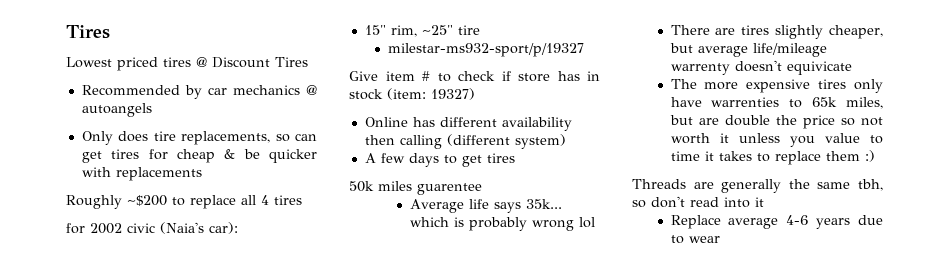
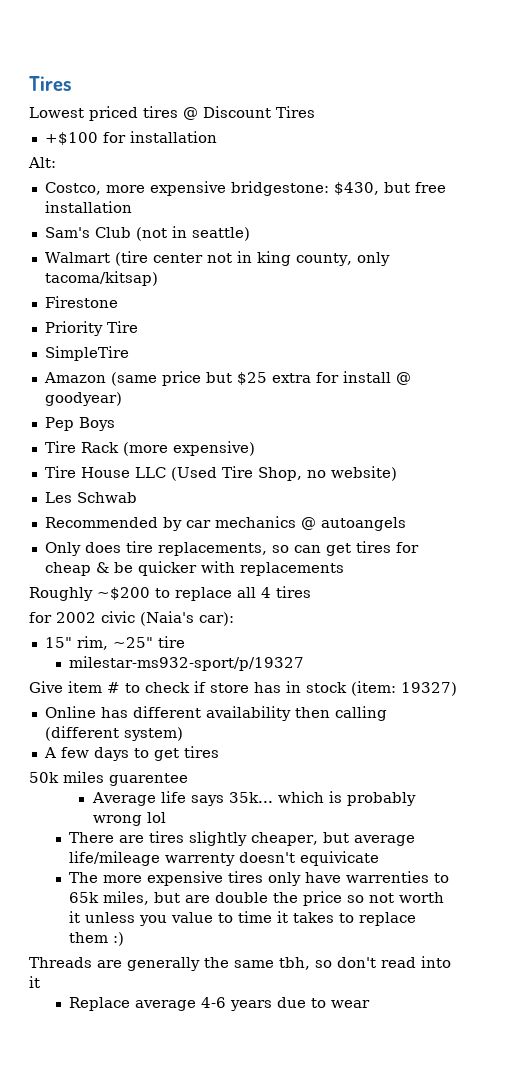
+ +$100 for installation
+ Alt:
+ Costco, more expensive bridgestone: $430, but free installation
+ Sam's Club (not in seattle)
+ Walmart (tire center not in king county, only tacoma/kitsap)
+ Firestone
+ Priority Tire
+ SimpleTire
+ Amazon (same price but $25 extra for install @ goodyear)
+ Pep Boys
+ Tire Rack (more expensive)
+ Tire House LLC (Used Tire Shop, no website)
+ Les Schwab

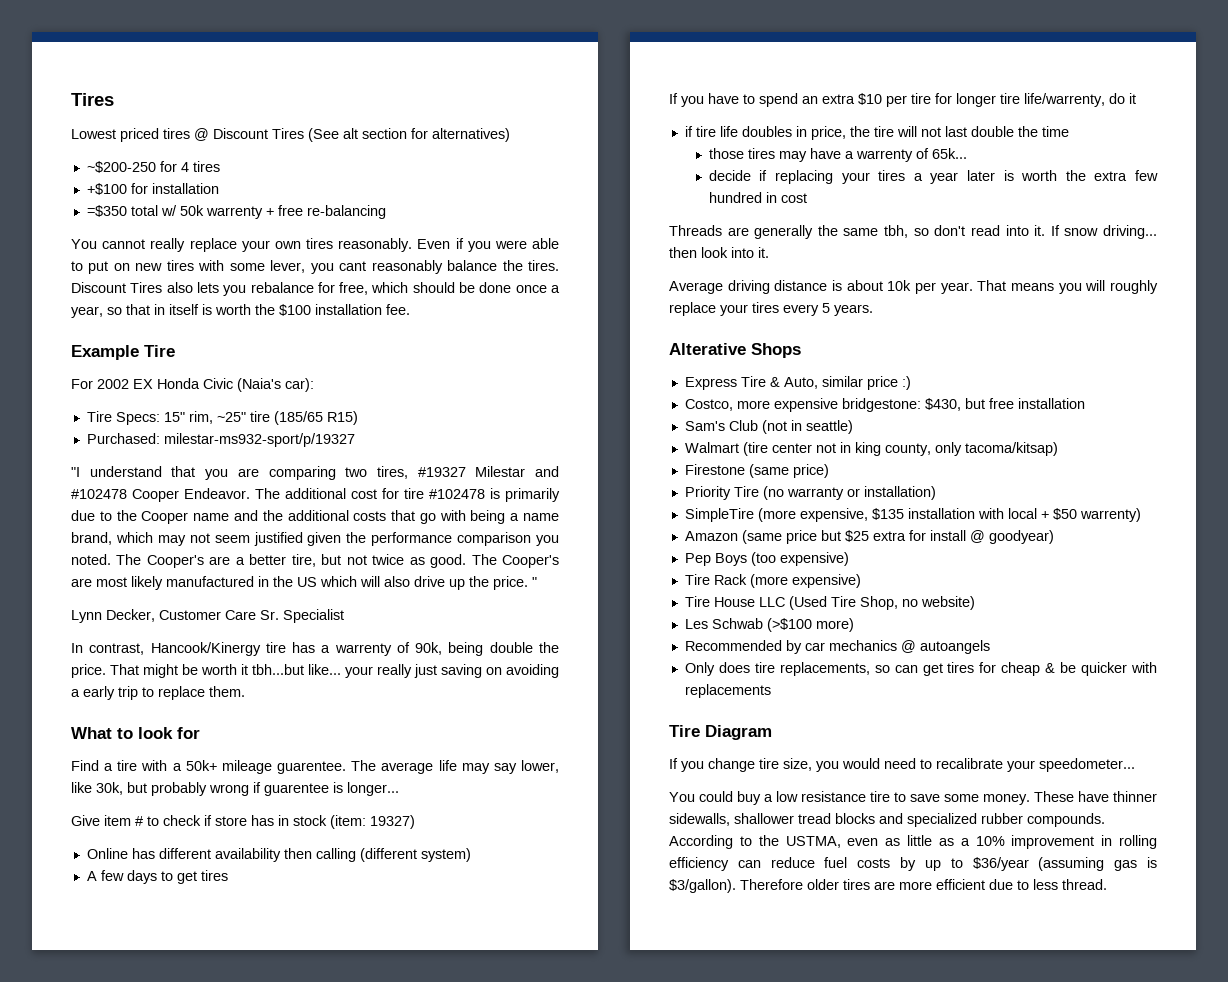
- Lowest priced tires @ Discount Tires
+ Lowest priced tires @ Discount Tires (See alt section for alternatives)
+ ~$200-250 for 4 tires
  +$100 for installation
- Alt:
- Costco, more expensive bridgestone: $430, but free installation
- Sam's Club (not in seattle)
- Walmart (tire center not in king county, only tacoma/kitsap)
- Firestone
- Priority Tire
- SimpleTire
- Amazon (same price but $25 extra for install @ goodyear)
- Pep Boys
- Tire Rack (more expensive)
- Tire House LLC (Used Tire Shop, no website)
- Les Schwab
- Recommended by car mechanics @ autoangels
- Only does tire replacements, so can get tires for cheap & be quicker with replacements
- Roughly ~$200 to replace all 4 tires
- for 2002 civic (Naia's car):
+ =$350 total w/ 50k warrenty + free re-balancing
+ You cannot really replace your own tires reasonably. Even if you were able to put on new tires with some lever, you cant reasonably balance the tires. Discount Tires also lets you rebalance for free, which should be done once a year, so that in itself is worth the $100 installation fee.
+ Example Tire
+ For 2002 EX Honda Civic (Naia's car):
- 15" rim, ~25" tire
- milestar-ms932-sport/p/19327
+ Tire Specs: 15" rim, ~25" tire (185/65 R15)
+ Purchased: milestar-ms932-sport/p/19327
+ "I understand that you are comparing two tires, #19327 Milestar and #102478 Cooper Endeavor. The additional cost for tire #102478 is primarily due to the Cooper name and the additional costs that go with being a name brand, which may not seem justified given the performance comparison you noted. The Cooper's are a better tire, but not twice as good. The Cooper's are most likely manufactured in the US which will also drive up the price. "
+ Lynn Decker, Customer Care Sr. Specialist
+ In contrast, Hancook/Kinergy tire has a warrenty of 90k, being double the price. That might be worth it tbh...but like... your really just saving on avoiding a early trip to replace them.
+ What to look for
+ Find a tire with a 50k+ mileage guarentee. The average life may say lower, like 30k, but probably wrong if guarentee is longer...
- 50k miles guarentee
- Average life says 35k... which is probably wrong lol
- There are tires slightly cheaper, but average life/mileage warrenty doesn't equivicate
- The more expensive tires only have warrenties to 65k miles, but are double the price so not worth it unless you value to time it takes to replace them :)
+ If you have to spend an extra $10 per tire for longer tire life/warrenty, do it
+ if tire life doubles in price, the tire will not last double the time
+ those tires may have a warrenty of 65k...
+ decide if replacing your tires a year later is worth the extra few hundred in cost
- Threads are generally the same tbh, so don't read into it
- Replace average 4-6 years due to wear
+ Threads are generally the same tbh, so don't read into it. If snow driving... then look into it.
+ Average driving distance is about 10k per year. That means you will roughly replace your tires every 5 years.
+ Alterative Shops
+ Express Tire & Auto, similar price :)
+ Costco, more expensive bridgestone: $430, but free installation
+ Sam's Club (not in seattle)
+ Walmart (tire center not in king county, only tacoma/kitsap)
+ Firestone (same price)
+ Priority Tire (no warranty or installation)
+ SimpleTire (more expensive, $135 installation with local + $50 warrenty)
+ Amazon (same price but $25 extra for install @ goodyear)
+ Pep Boys (too expensive)
+ Tire Rack (more expensive)
+ Tire House LLC (Used Tire Shop, no website)
+ Les Schwab (>$100 more)
+ Recommended by car mechanics @ autoangels
+ Only does tire replacements, so can get tires for cheap & be quicker with replacements
+ Tire Diagram
+ If you change tire size, you would need to recalibrate your speedometer...
+ You could buy a low resistance tire to save some money. These have thinner sidewalls, shallower tread blocks and specialized rubber compounds. According to the USTMA, even as little as a 10% improvement in rolling efficiency can reduce fuel costs by up to $36/year (assuming gas is $3/gallon). Therefore older tires are more efficient due to less thread.

